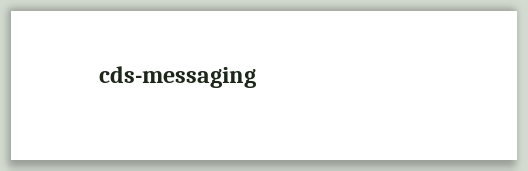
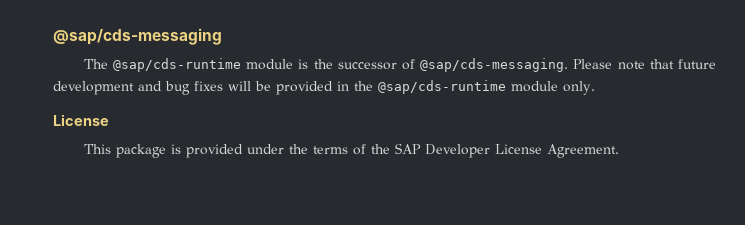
- cds-messaging
+ @sap/cds-messaging
+ The @sap/cds-runtime module is the successor of @sap/cds-messaging. Please note that future development and bug fixes will be provided in the @sap/cds-runtime module only.
+ License
+ This package is provided under the terms of the SAP Developer License Agreement.

